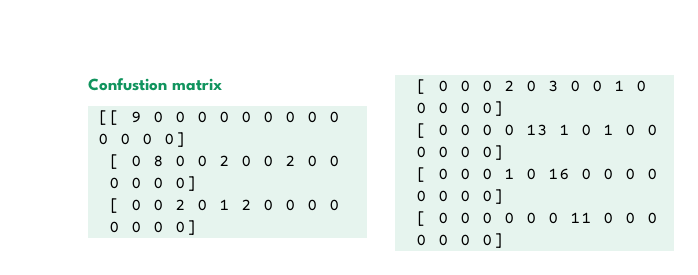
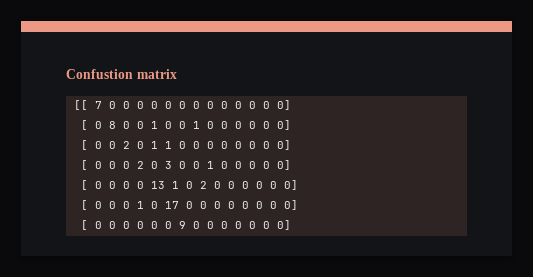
- [[ 9 0 0 0 0 0 0 0 0 0 0 0 0 0]
+ [[ 7 0 0 0 0 0 0 0 0 0 0 0 0 0]
- [ 0 8 0 0 2 0 0 2 0 0 0 0 0 0]
+ [ 0 8 0 0 1 0 0 1 0 0 0 0 0 0]
- [ 0 0 2 0 1 2 0 0 0 0 0 0 0 0]
+ [ 0 0 2 0 1 1 0 0 0 0 0 0 0 0]
- [ 0 0 0 0 13 1 0 1 0 0 0 0 0 0]
+ [ 0 0 0 0 13 1 0 2 0 0 0 0 0 0]
- [ 0 0 0 1 0 16 0 0 0 0 0 0 0 0]
+ [ 0 0 0 1 0 17 0 0 0 0 0 0 0 0]
- [ 0 0 0 0 0 0 11 0 0 0 0 0 0 0]
+ [ 0 0 0 0 0 0 9 0 0 0 0 0 0 0]

